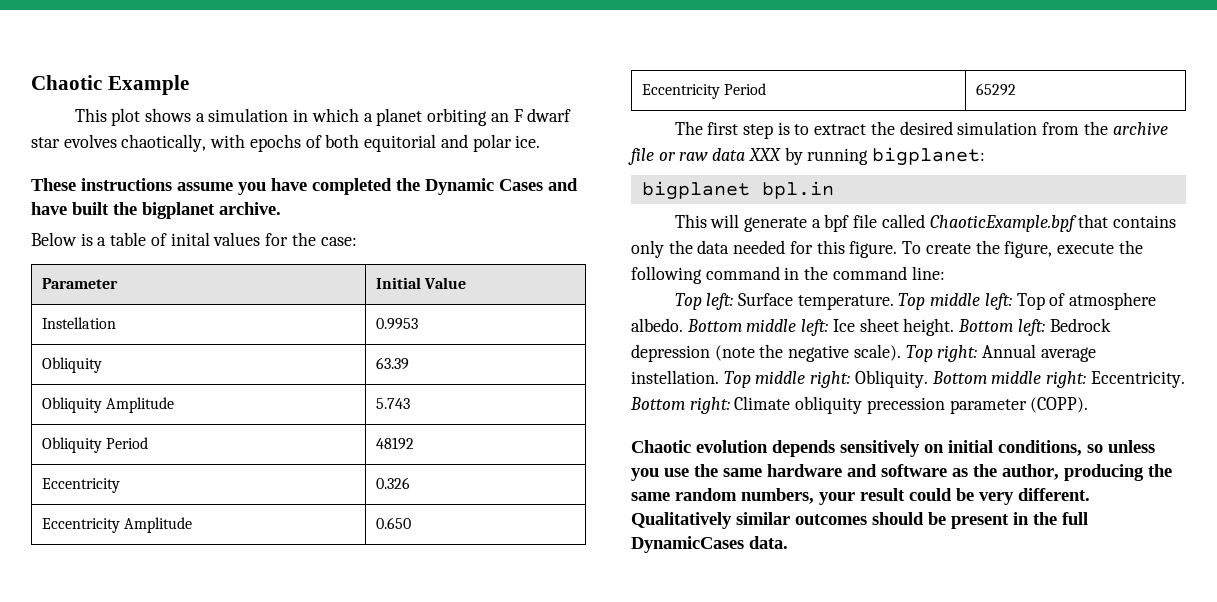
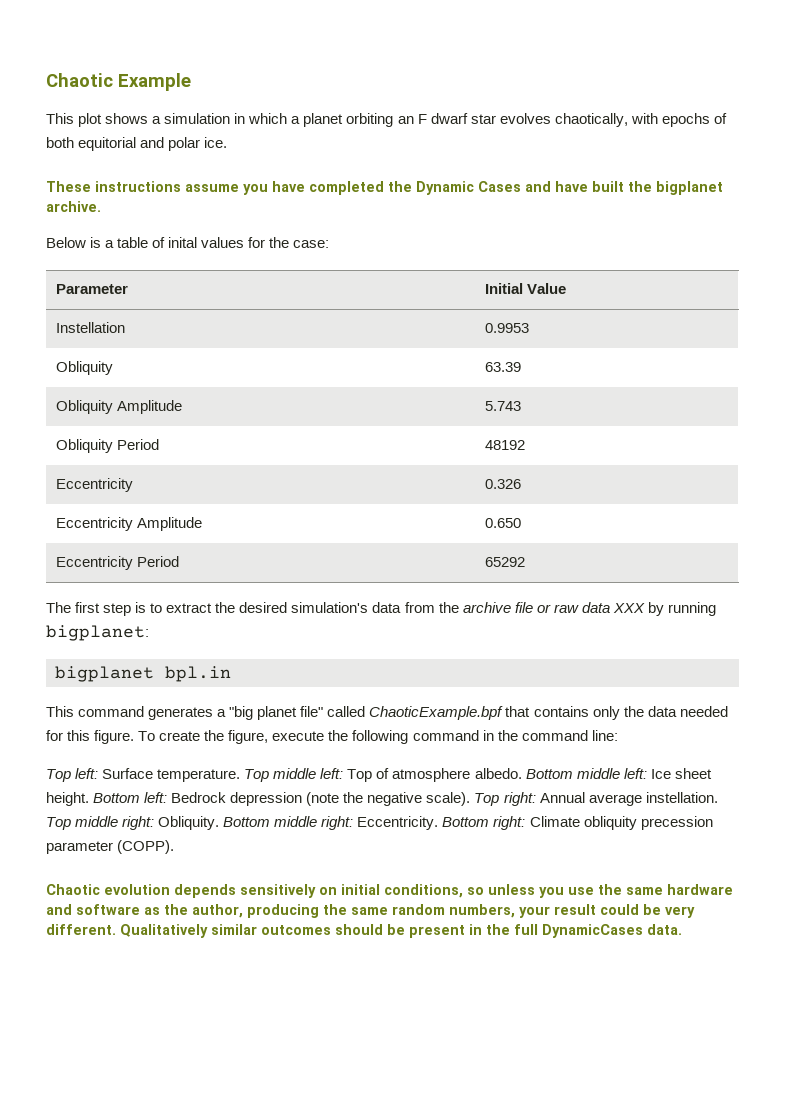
- The first step is to extract the desired simulation from the archive file or raw data XXX by running bigplanet:
+ The first step is to extract the desired simulation's data from the archive file or raw data XXX by running bigplanet:
- This will generate a bpf file called ChaoticExample.bpf that contains only the data needed for this figure.
+ This command generates a "big planet file" called ChaoticExample.bpf that contains only the data needed for this figure.

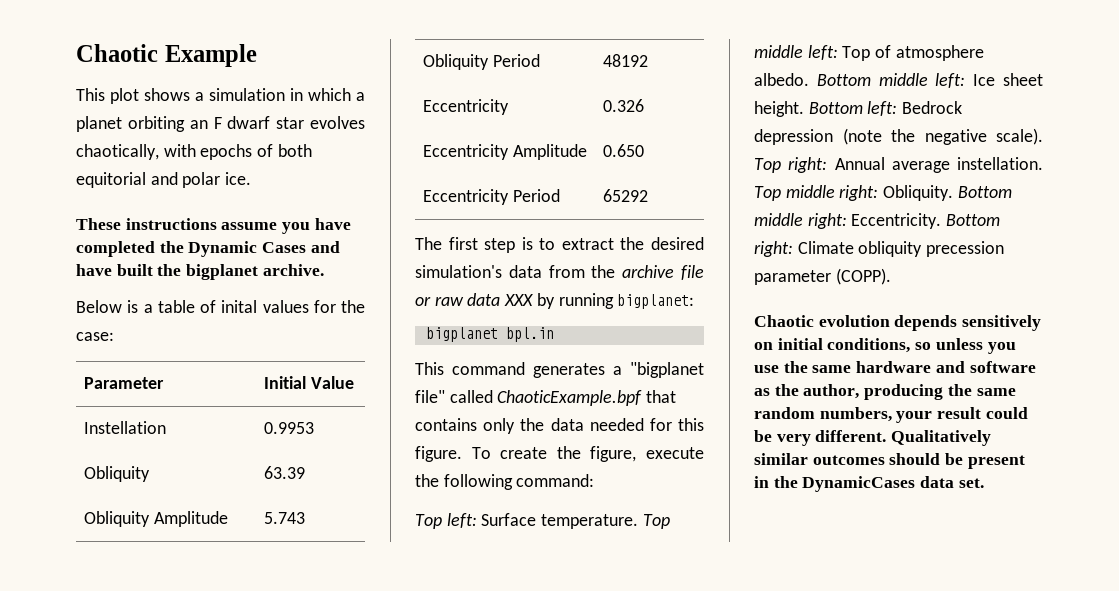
- This command generates a "big planet file" called ChaoticExample.bpf that contains only the data needed for this figure.
+ This command generates a "bigplanet file" called ChaoticExample.bpf that contains only the data needed for this figure.
- To create the figure, execute the following command in the command line:
+ To create the figure, execute the following command:
- Qualitatively similar outcomes should be present in the full DynamicCases data.
+ Qualitatively similar outcomes should be present in the DynamicCases data set.

